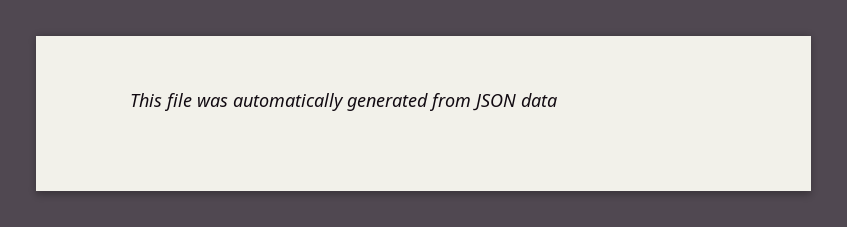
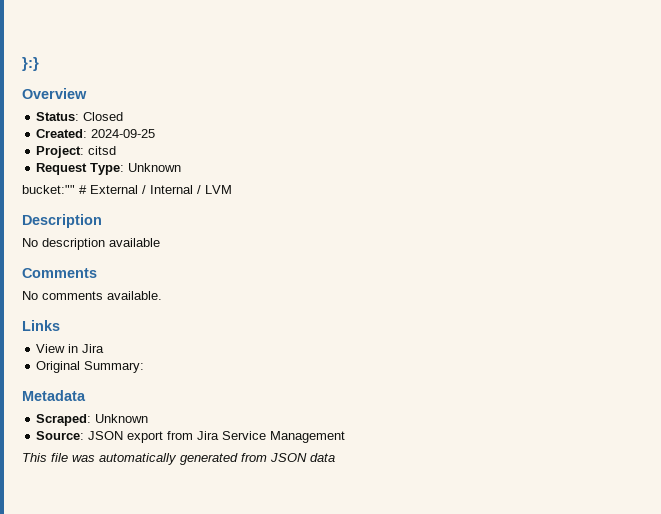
+ }:}
+ Overview
+ Status: Closed
+ Created: 2024-09-25
+ Project: citsd
+ Request Type: Unknown
+ bucket:"" # External / Internal / LVM
+ Description
+ No description available
+ Comments
+ No comments available.
+ Links
+ View in Jira
+ Original Summary:
+ Metadata
+ Scraped: Unknown
+ Source: JSON export from Jira Service Management

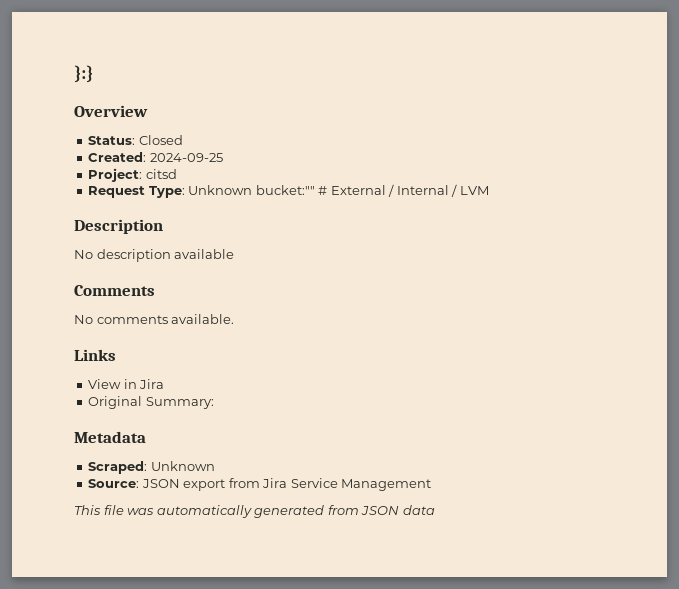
- Request Type: Unknown
- bucket:"" # External / Internal / LVM
+ Request Type: Unknown bucket:"" # External / Internal / LVM

